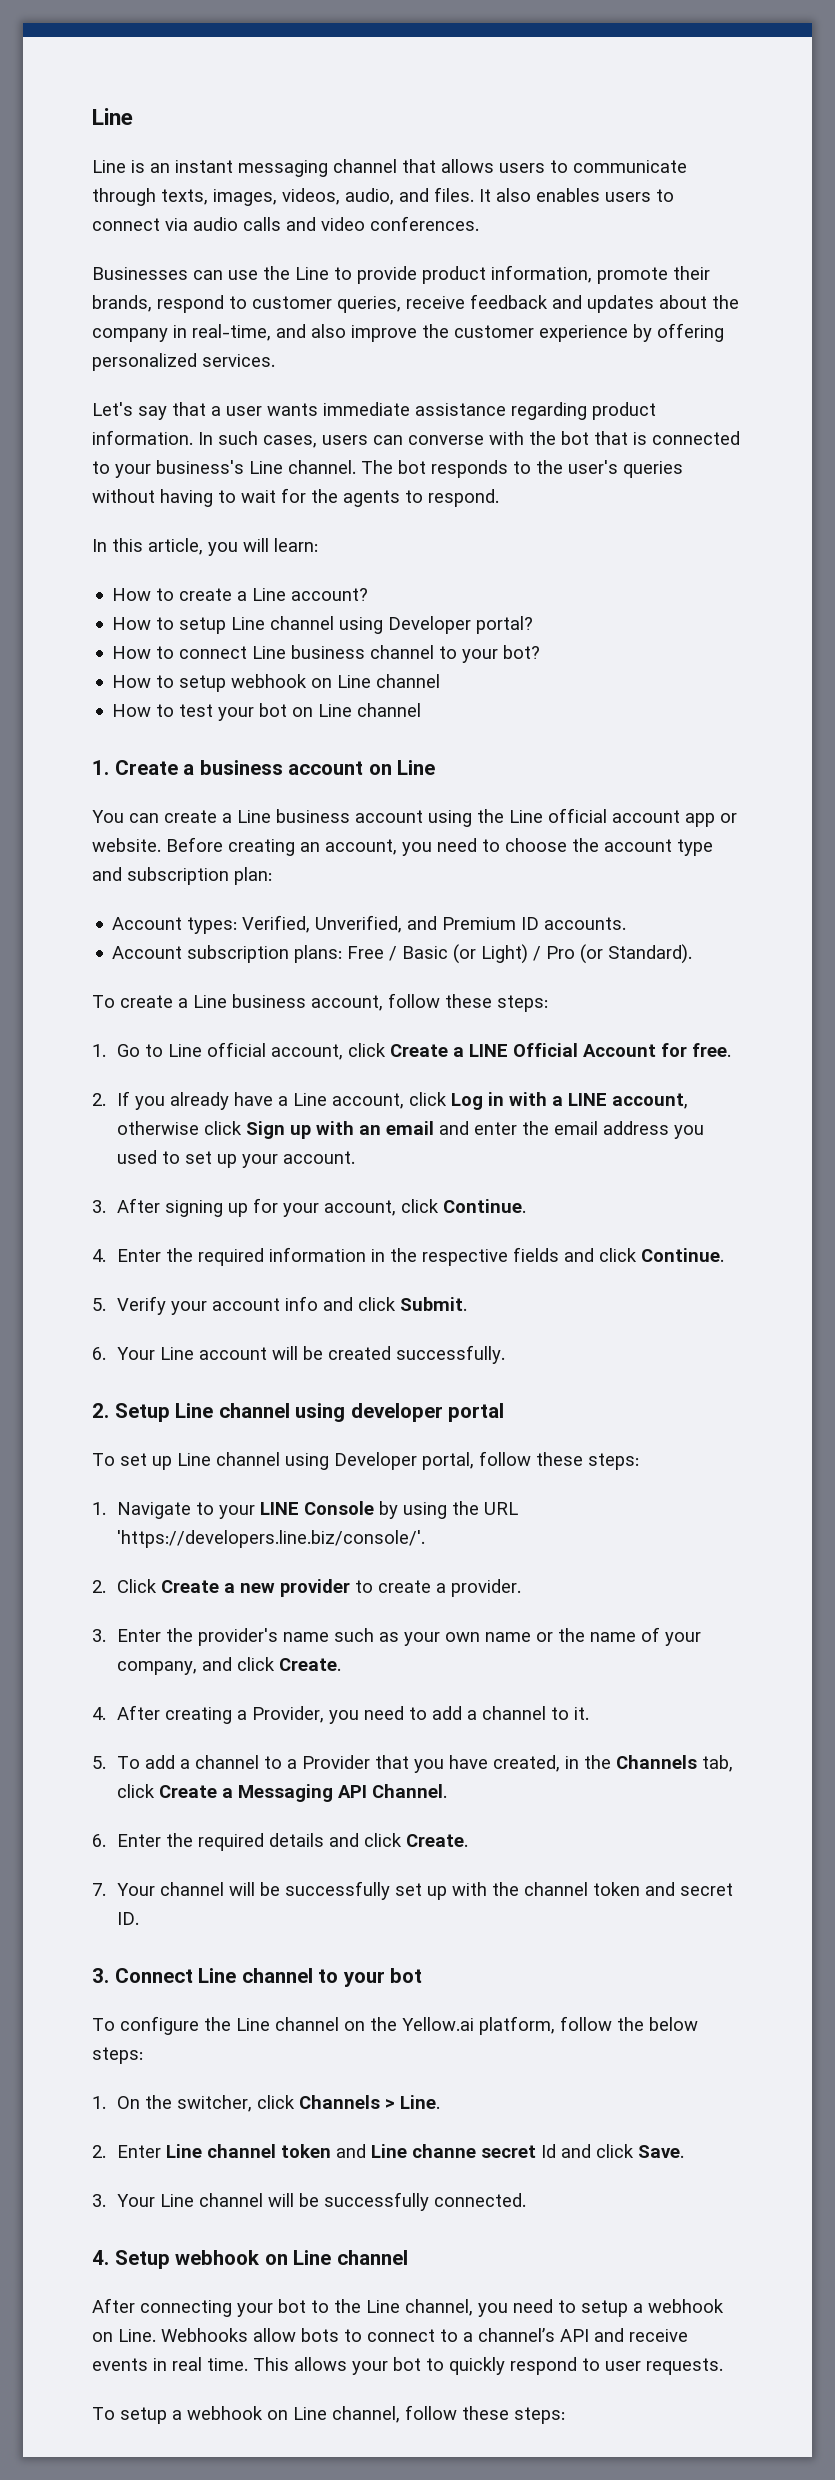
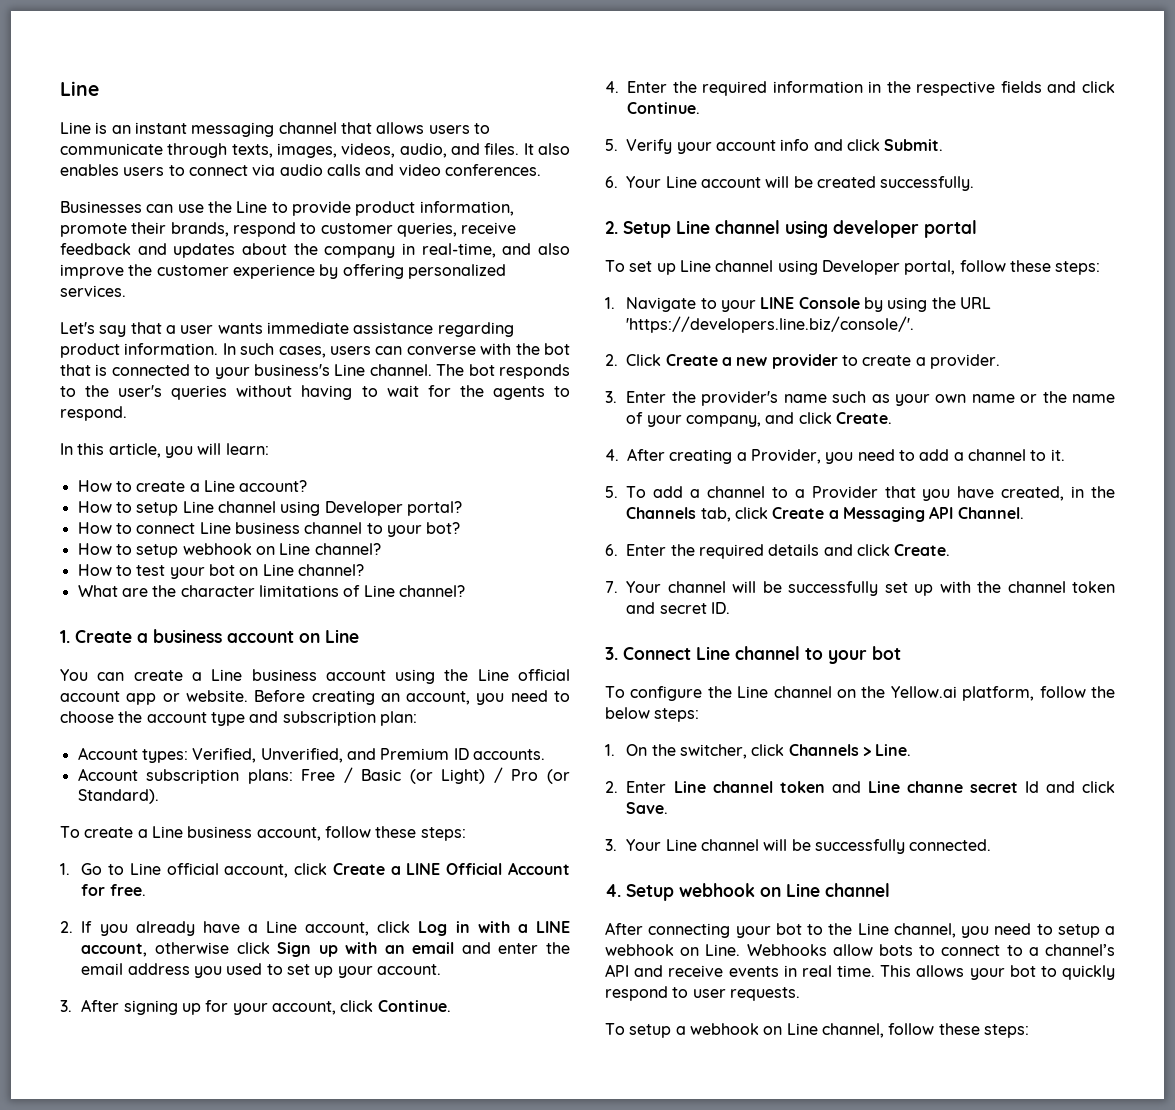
- How to setup webhook on Line channel
+ How to setup webhook on Line channel?
- How to test your bot on Line channel
+ How to test your bot on Line channel?
+ What are the character limitations of Line channel?

